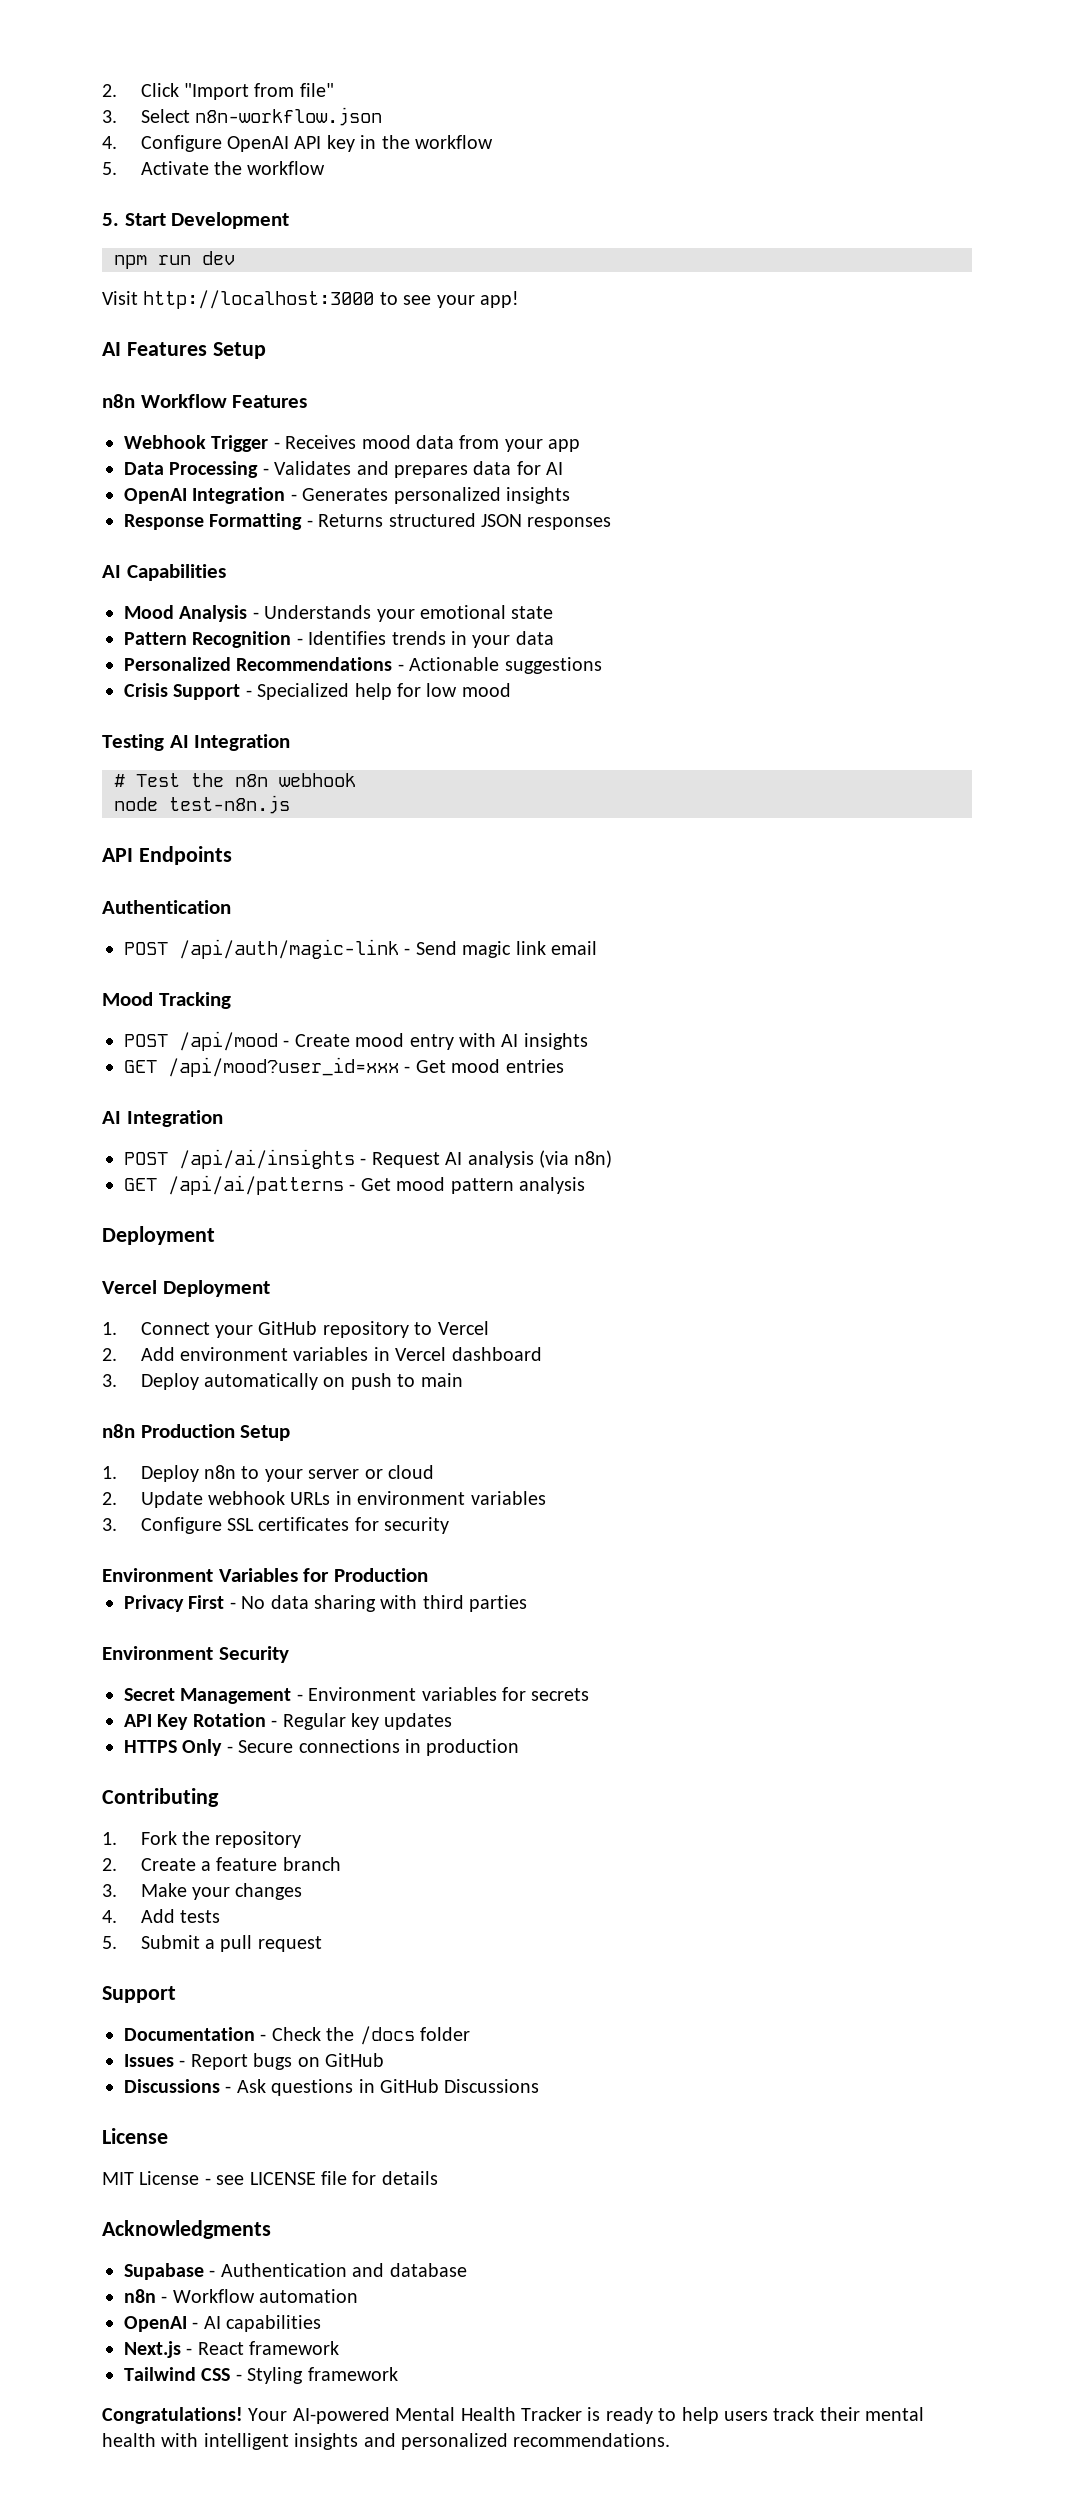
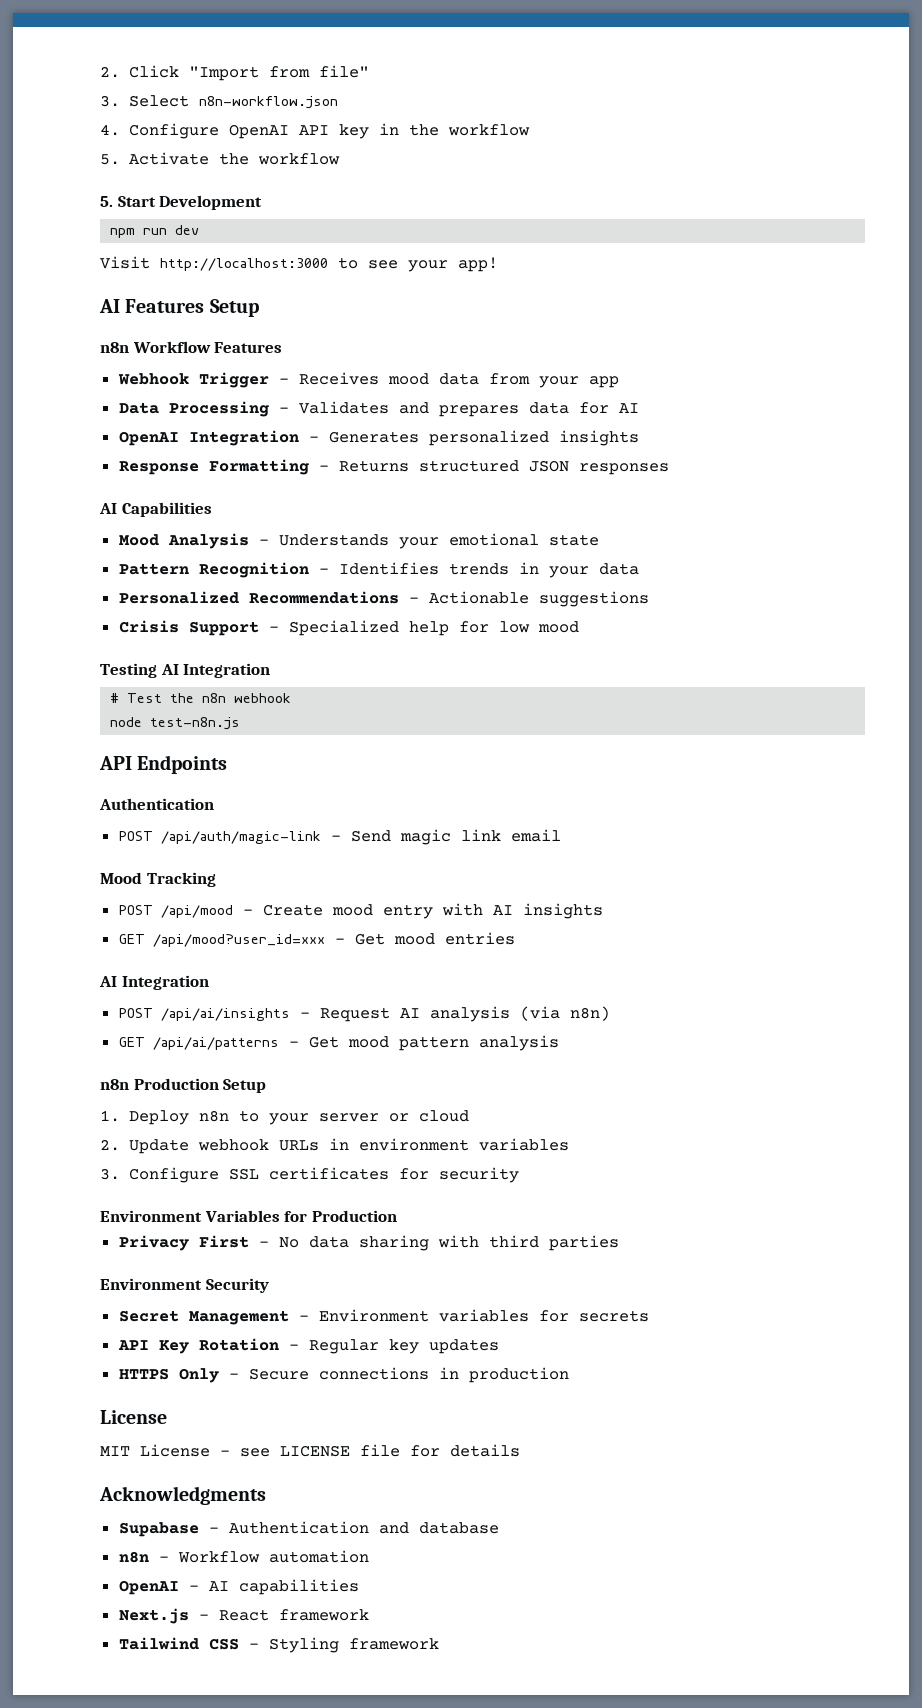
  GET /api/ai/patterns - Get mood pattern analysis
- Deployment
- Vercel Deployment
- 1. Connect your GitHub repository to Vercel
- 2. Add environment variables in Vercel dashboard
- 3. Deploy automatically on push to main
- Contributing
- 1. Fork the repository
- 2. Create a feature branch
- 3. Make your changes
- 4. Add tests
- 5. Submit a pull request
- Support
- Documentation - Check the /docs folder
- Issues - Report bugs on GitHub
- Discussions - Ask questions in GitHub Discussions
- Congratulations! Your AI-powered Mental Health Tracker is ready to help users track their mental health with intelligent insights and personalized recommendations.

